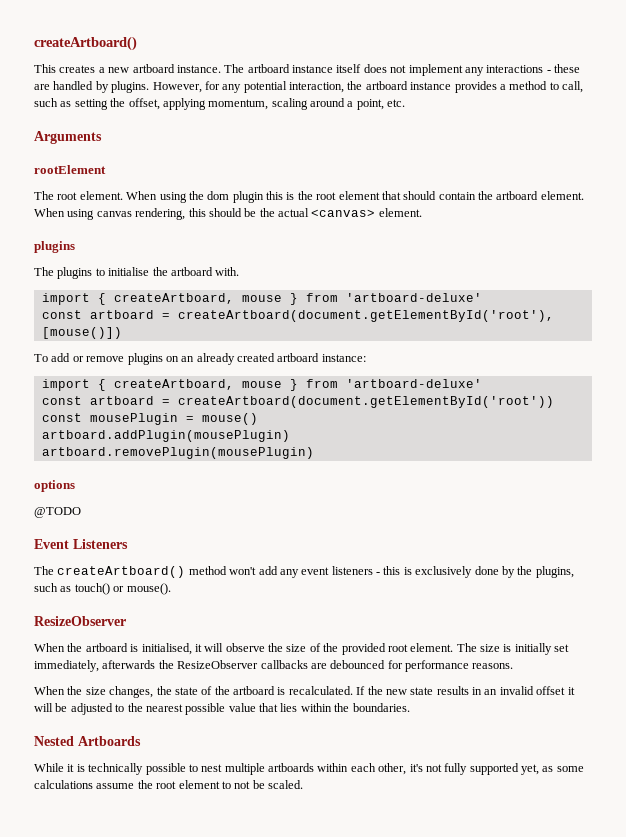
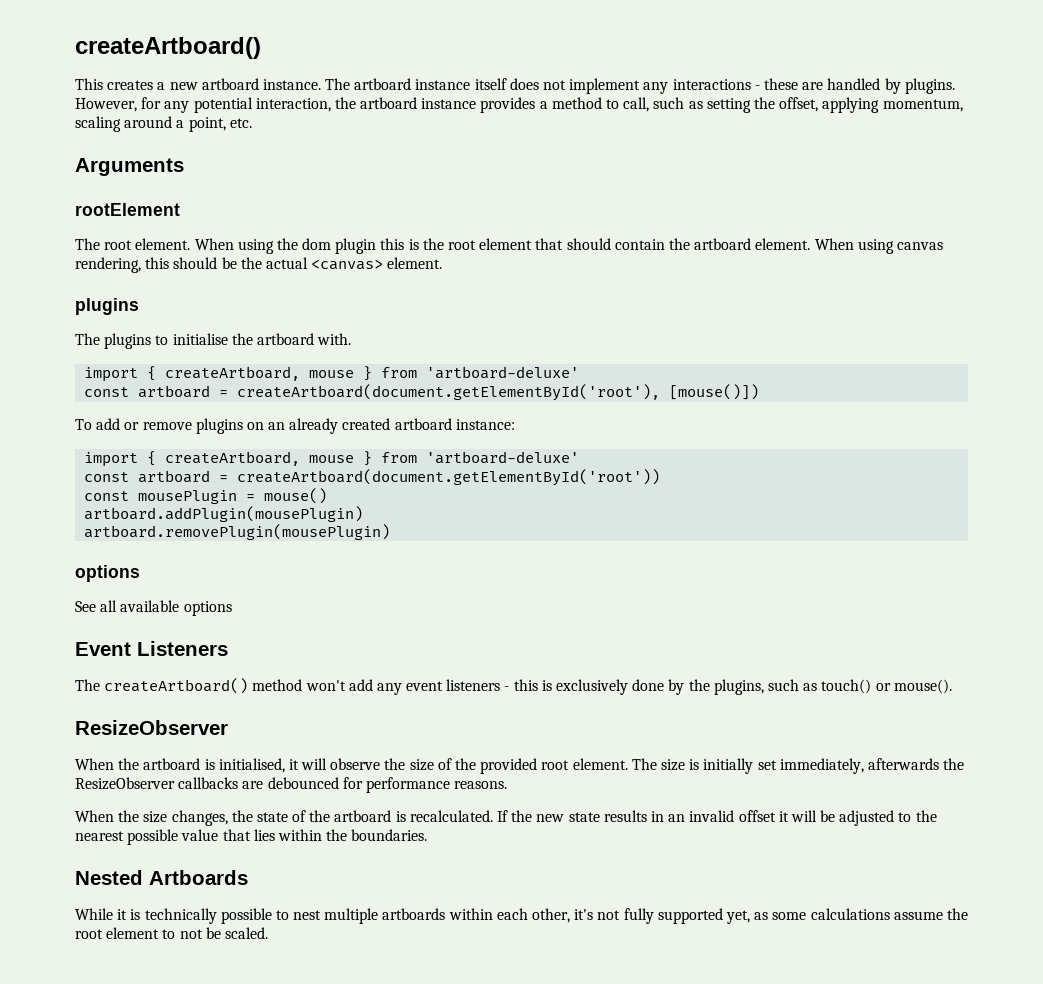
- @TODO
+ See all available options

